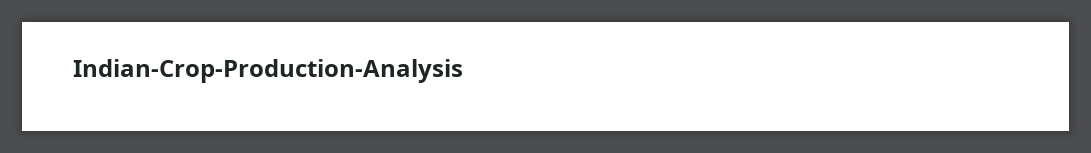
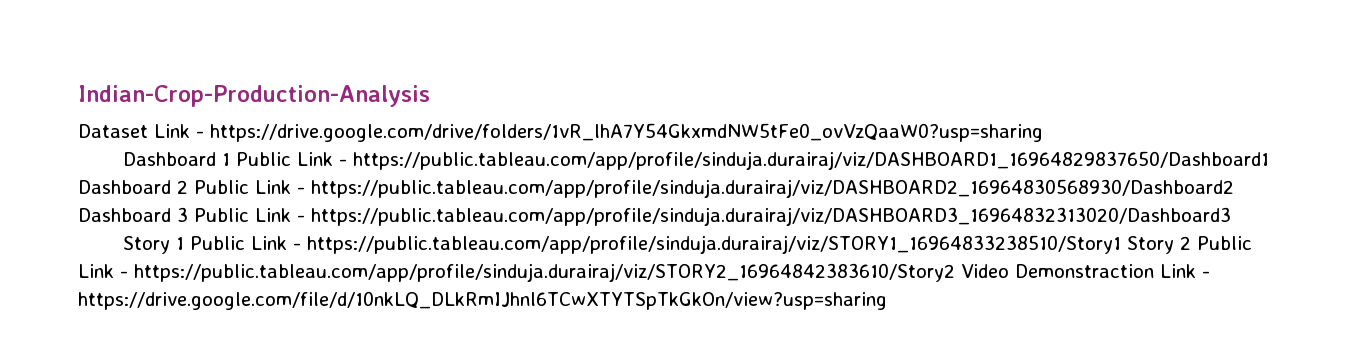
+ Dataset Link - https://drive.google.com/drive/folders/1vR_lhA7Y54GkxmdNW5tFe0_ovVzQaaW0?usp=sharing
+ Dashboard 1 Public Link - https://public.tableau.com/app/profile/sinduja.durairaj/viz/DASHBOARD1_16964829837650/Dashboard1 Dashboard 2 Public Link - https://public.tableau.com/app/profile/sinduja.durairaj/viz/DASHBOARD2_16964830568930/Dashboard2 Dashboard 3 Public Link - https://public.tableau.com/app/profile/sinduja.durairaj/viz/DASHBOARD3_16964832313020/Dashboard3
+ Story 1 Public Link - https://public.tableau.com/app/profile/sinduja.durairaj/viz/STORY1_16964833238510/Story1 Story 2 Public Link - https://public.tableau.com/app/profile/sinduja.durairaj/viz/STORY2_16964842383610/Story2 Video Demonstraction Link - https://drive.google.com/file/d/10nkLQ_DLkRmIJhnl6TCwXTYTSpTkGkOn/view?usp=sharing

